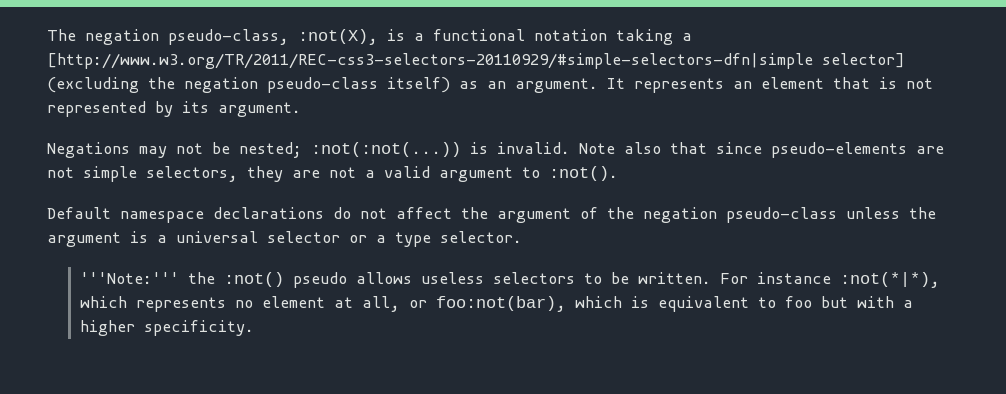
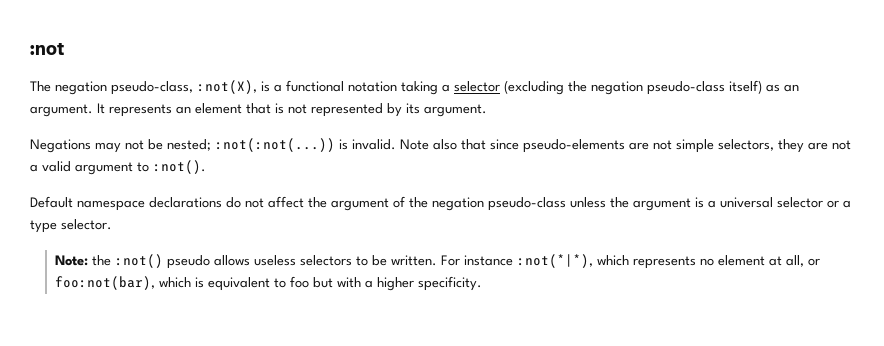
+ :not
- The negation pseudo-class, :not(X), is a functional notation taking a [http://www.w3.org/TR/2011/REC-css3-selectors-20110929/#simple-selectors-dfn|simple selector] (excluding the negation pseudo-class itself) as an argument.
+ The negation pseudo-class, :not(X), is a functional notation taking a selector (excluding the negation pseudo-class itself) as an argument.
- '''Note:''' the :not() pseudo allows useless selectors to be written.
+ Note: the :not() pseudo allows useless selectors to be written.

